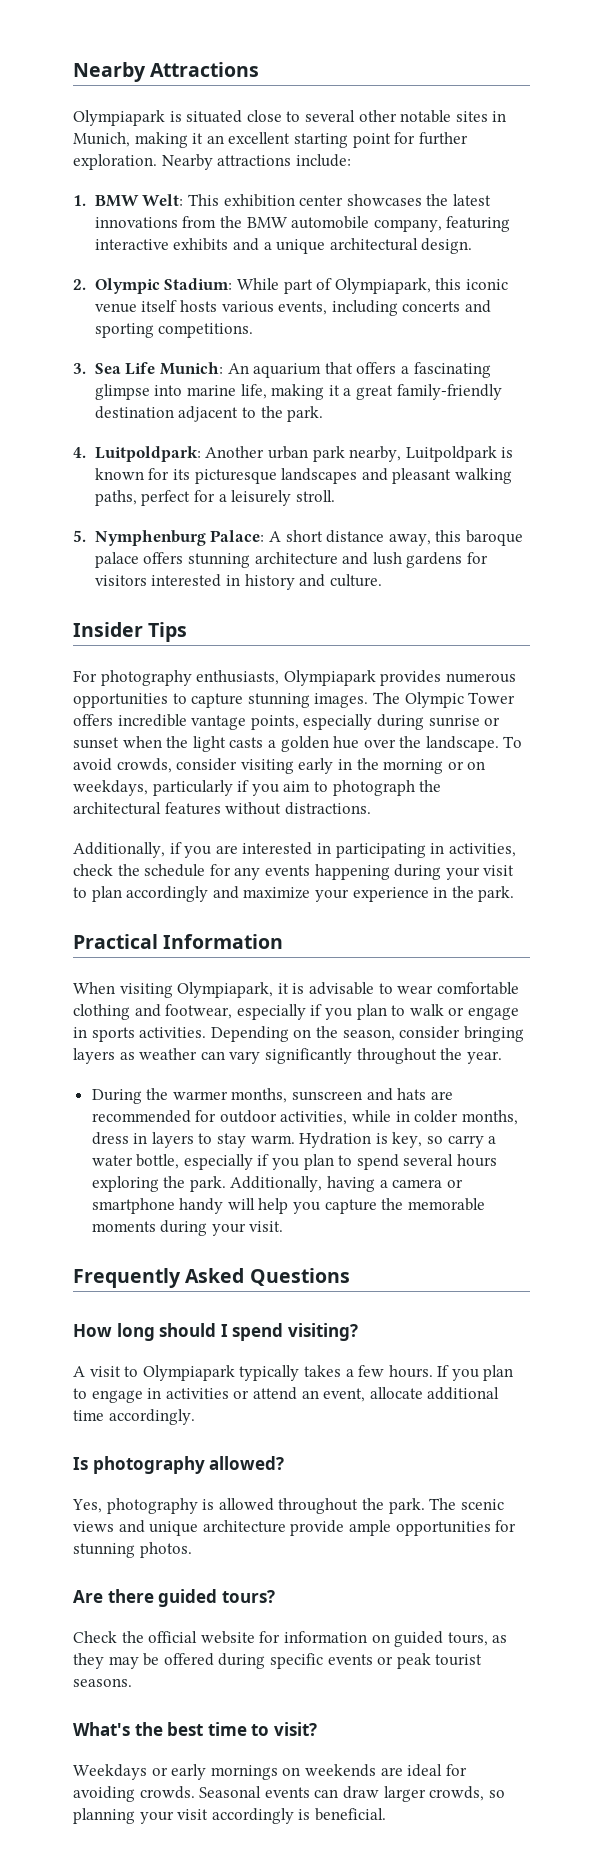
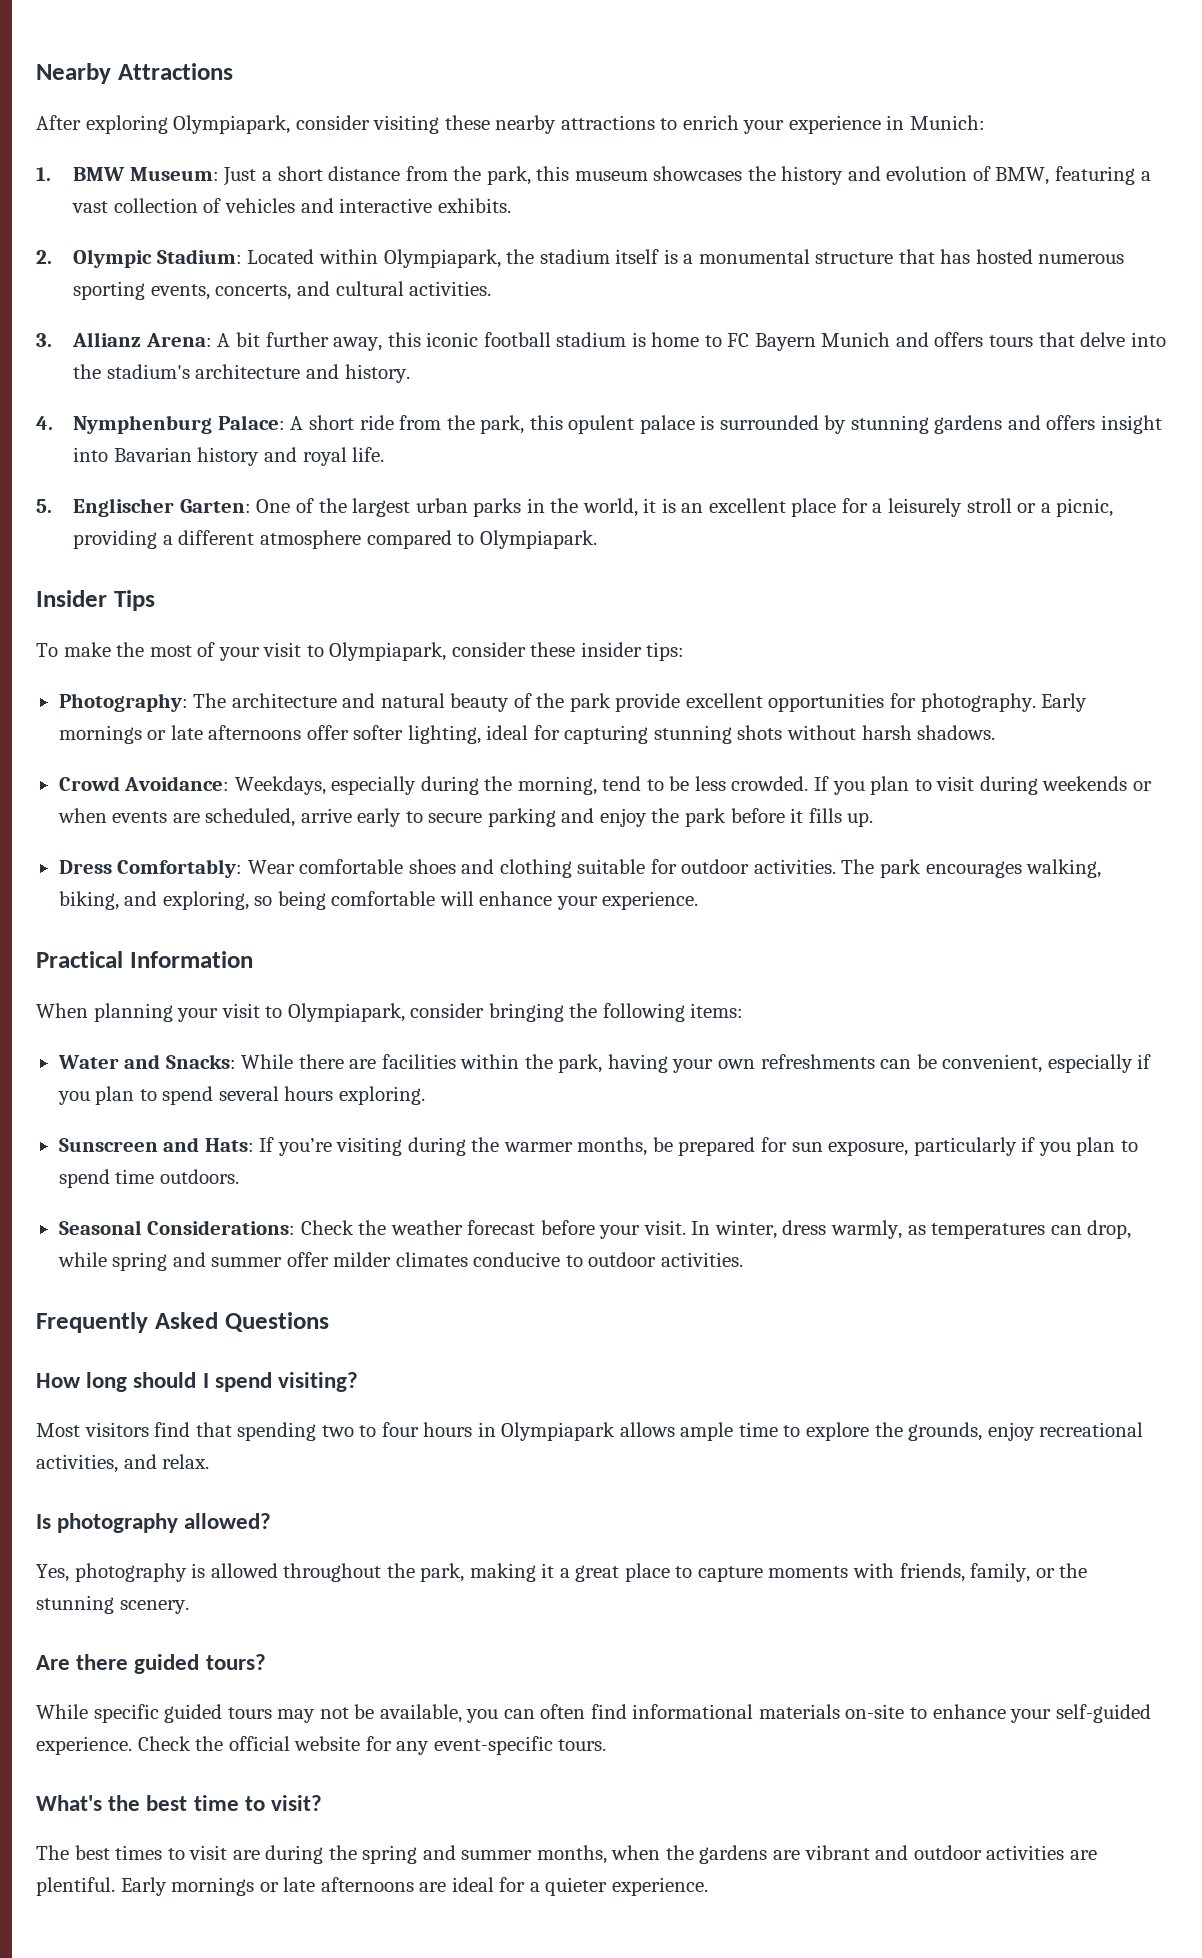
- Olympiapark is situated close to several other notable sites in Munich, making it an excellent starting point for further exploration. Nearby attractions include:
- 1. BMW Welt: This exhibition center showcases the latest innovations from the BMW automobile company, featuring interactive exhibits and a unique architectural design.
- 2. Olympic Stadium: While part of Olympiapark, this iconic venue itself hosts various events, including concerts and sporting competitions.
- 3. Sea Life Munich: An aquarium that offers a fascinating glimpse into marine life, making it a great family-friendly destination adjacent to the park.
- 4. Luitpoldpark: Another urban park nearby, Luitpoldpark is known for its picturesque landscapes and pleasant walking paths, perfect for a leisurely stroll.
- 5. Nymphenburg Palace: A short distance away, this baroque palace offers stunning architecture and lush gardens for visitors interested in history and culture.
+ After exploring Olympiapark, consider visiting these nearby attractions to enrich your experience in Munich:
+ 1. BMW Museum: Just a short distance from the park, this museum showcases the history and evolution of BMW, featuring a vast collection of vehicles and interactive exhibits.
+ 2. Olympic Stadium: Located within Olympiapark, the stadium itself is a monumental structure that has hosted numerous sporting events, concerts, and cultural activities.
+ 3. Allianz Arena: A bit further away, this iconic football stadium is home to FC Bayern Munich and offers tours that delve into the stadium's architecture and history.
+ 4. Nymphenburg Palace: A short ride from the park, this opulent palace is surrounded by stunning gardens and offers insight into Bavarian history and royal life.
+ 5. Englischer Garten: One of the largest urban parks in the world, it is an excellent place for a leisurely stroll or a picnic, providing a different atmosphere compared to Olympiapark.
  Insider Tips
- For photography enthusiasts, Olympiapark provides numerous opportunities to capture stunning images. The Olympic Tower offers incredible vantage points, especially during sunrise or sunset when the light casts a golden hue over the landscape. To avoid crowds, consider visiting early in the morning or on weekdays, particularly if you aim to photograph the architectural features without distractions.
- Additionally, if you are interested in participating in activities, check the schedule for any events happening during your visit to plan accordingly and maximize your experience in the park.
+ To make the most of your visit to Olympiapark, consider these insider tips:
+ Photography: The architecture and natural beauty of the park provide excellent opportunities for photography. Early mornings or late afternoons offer softer lighting, ideal for capturing stunning shots without harsh shadows.
+ Crowd Avoidance: Weekdays, especially during the morning, tend to be less crowded. If you plan to visit during weekends or when events are scheduled, arrive early to secure parking and enjoy the park before it fills up.
+ Dress Comfortably: Wear comfortable shoes and clothing suitable for outdoor activities. The park encourages walking, biking, and exploring, so being comfortable will enhance your experience.
  Practical Information
- When visiting Olympiapark, it is advisable to wear comfortable clothing and footwear, especially if you plan to walk or engage in sports activities. Depending on the season, consider bringing layers as weather can vary significantly throughout the year.
- During the warmer months, sunscreen and hats are recommended for outdoor activities, while in colder months, dress in layers to stay warm. Hydration is key, so carry a water bottle, especially if you plan to spend several hours exploring the park. Additionally, having a camera or smartphone handy will help you capture the memorable moments during your visit.
+ When planning your visit to Olympiapark, consider bringing the following items:
+ Water and Snacks: While there are facilities within the park, having your own refreshments can be convenient, especially if you plan to spend several hours exploring.
+ Sunscreen and Hats: If you’re visiting during the warmer months, be prepared for sun exposure, particularly if you plan to spend time outdoors.
+ Seasonal Considerations: Check the weather forecast before your visit. In winter, dress warmly, as temperatures can drop, while spring and summer offer milder climates conducive to outdoor activities.
- A visit to Olympiapark typically takes a few hours. If you plan to engage in activities or attend an event, allocate additional time accordingly.
+ Most visitors find that spending two to four hours in Olympiapark allows ample time to explore the grounds, enjoy recreational activities, and relax.
- Yes, photography is allowed throughout the park. The scenic views and unique architecture provide ample opportunities for stunning photos.
+ Yes, photography is allowed throughout the park, making it a great place to capture moments with friends, family, or the stunning scenery.
  Are there guided tours?
- Check the official website for information on guided tours, as they may be offered during specific events or peak tourist seasons.
+ While specific guided tours may not be available, you can often find informational materials on-site to enhance your self-guided experience. Check the official website for any event-specific tours.
- Weekdays or early mornings on weekends are ideal for avoiding crowds. Seasonal events can draw larger crowds, so planning your visit accordingly is beneficial.
+ The best times to visit are during the spring and summer months, when the gardens are vibrant and outdoor activities are plentiful. Early mornings or late afternoons are ideal for a quieter experience.

